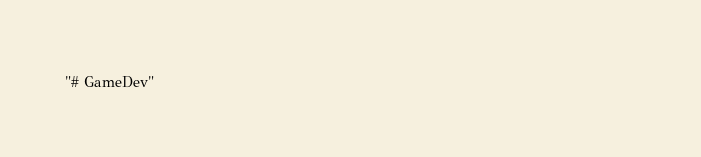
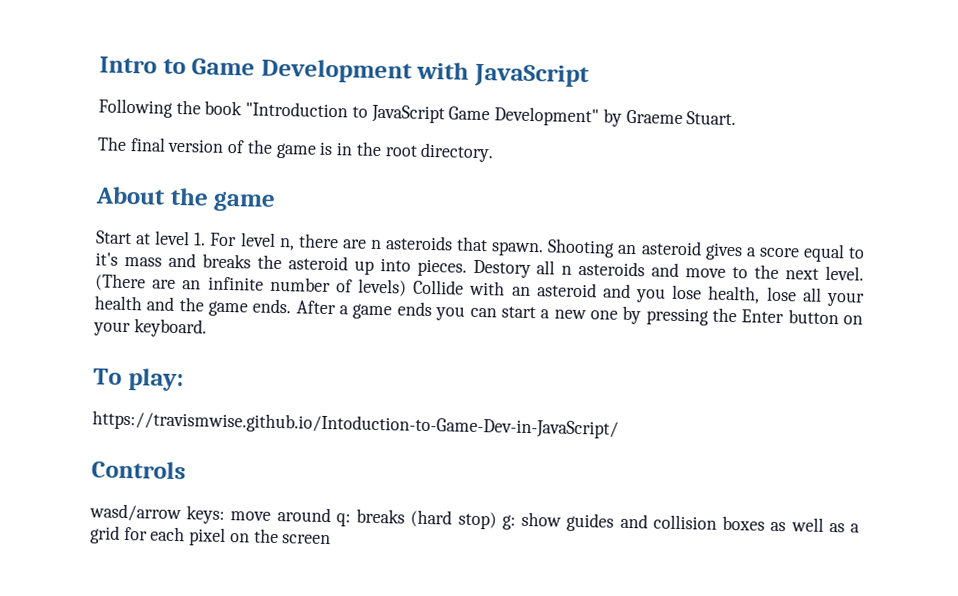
- "# GameDev"
+ Intro to Game Development with JavaScript
+ Following the book "Introduction to JavaScript Game Development" by Graeme Stuart.
+ The final version of the game is in the root directory.
+ About the game
+ Start at level 1. For level n, there are n asteroids that spawn. Shooting an asteroid gives a score equal to it's mass and breaks the asteroid up into pieces. Destory all n asteroids and move to the next level. (There are an infinite number of levels) Collide with an asteroid and you lose health, lose all your health and the game ends. After a game ends you can start a new one by pressing the Enter button on your keyboard.
+ To play:
+ https://travismwise.github.io/Intoduction-to-Game-Dev-in-JavaScript/
+ Controls
+ wasd/arrow keys: move around q: breaks (hard stop) g: show guides and collision boxes as well as a grid for each pixel on the screen

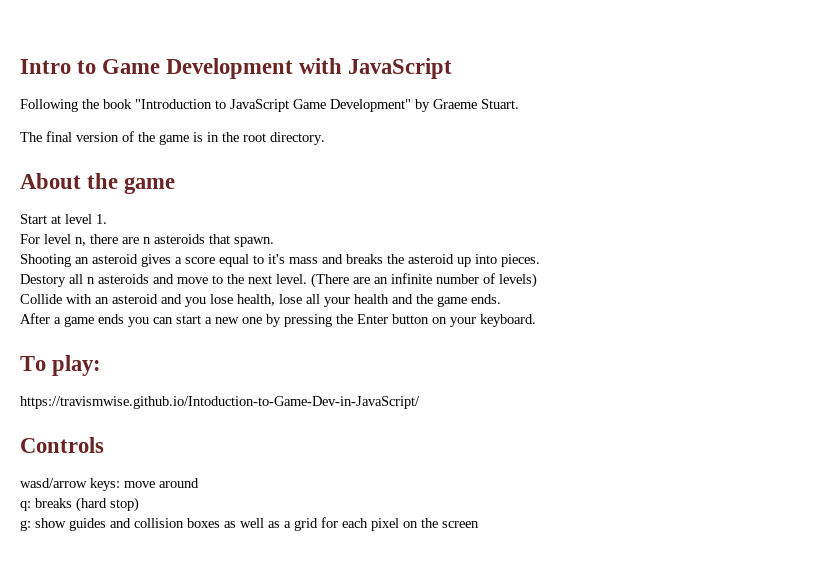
- Start at level 1. For level n, there are n asteroids that spawn. Shooting an asteroid gives a score equal to it's mass and breaks the asteroid up into pieces. Destory all n asteroids and move to the next level.
+ Start at level 1.
+ For level n, there are n asteroids that spawn.
+ Shooting an asteroid gives a score equal to it's mass and breaks the asteroid up into pieces.
+ Destory all n asteroids and move to the next level.
- (There are an infinite number of levels) Collide with an asteroid and you lose health, lose all your health and the game ends. After a game ends you can start a new one by pressing the Enter button on your keyboard.
+ (There are an infinite number of levels)
+ Collide with an asteroid and you lose health, lose all your health and the game ends.
+ After a game ends you can start a new one by pressing the Enter button on your keyboard.
- wasd/arrow keys: move around q: breaks (hard stop) g: show guides and collision boxes as well as a grid for each pixel on the screen
+ wasd/arrow keys: move around
+ q: breaks (hard stop)
+ g: show guides and collision boxes as well as a grid for each pixel on the screen

